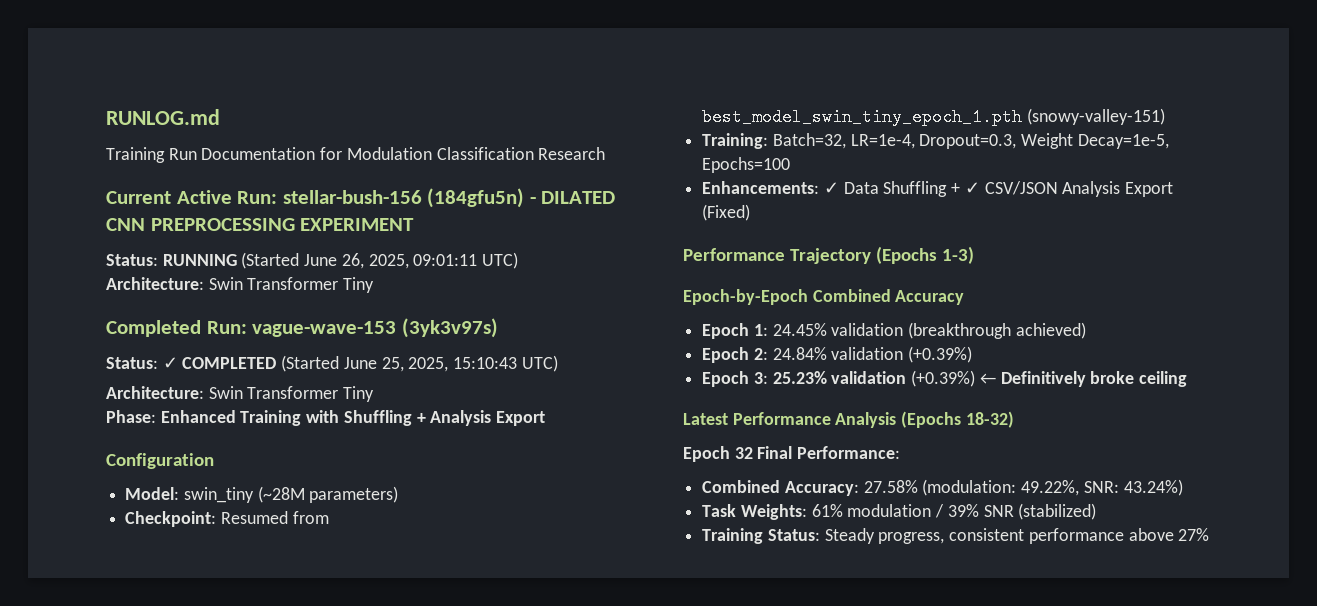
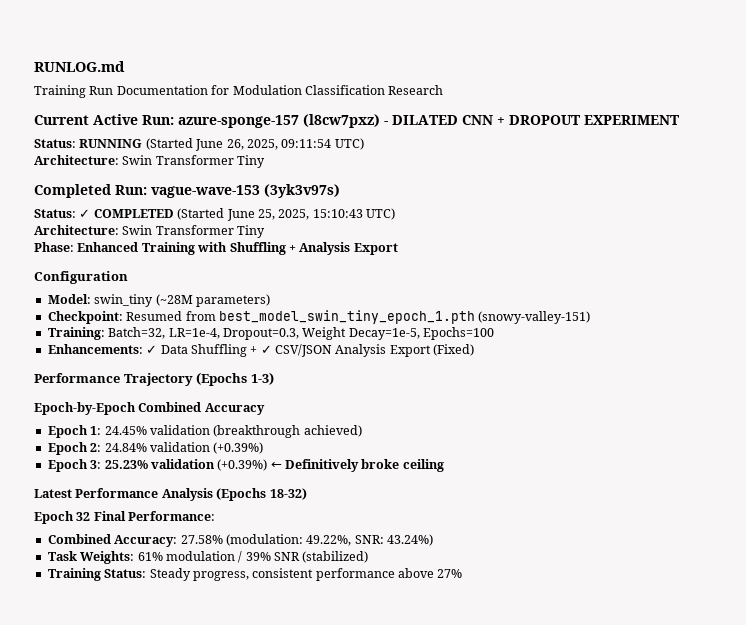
- Current Active Run: stellar-bush-156 (184gfu5n) - DILATED CNN PREPROCESSING EXPERIMENT
+ Current Active Run: azure-sponge-157 (l8cw7pxz) - DILATED CNN + DROPOUT EXPERIMENT
- Status: RUNNING (Started June 26, 2025, 09:01:11 UTC)
+ Status: RUNNING (Started June 26, 2025, 09:11:54 UTC)

